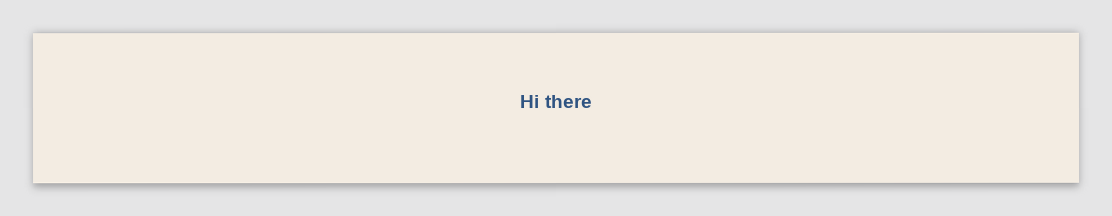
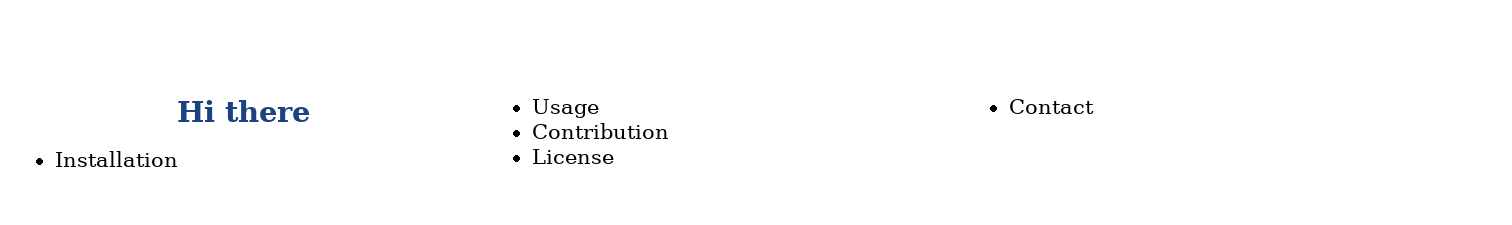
+ Installation
+ Usage
+ Contribution
+ License
+ Contact

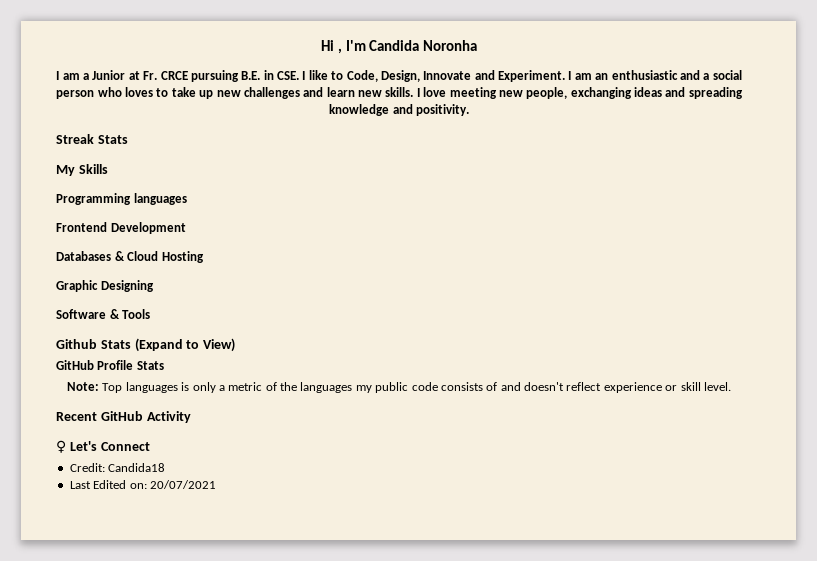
- Hi there
- Installation
- Usage
- Contribution
- License
- Contact
+ Hi , I'm Candida Noronha
+ I am a Junior at Fr. CRCE pursuing B.E. in CSE. I like to Code, Design, Innovate and Experiment. I am an enthusiastic and a social person who loves to take up new challenges and learn new skills. I love meeting new people, exchanging ideas and spreading knowledge and positivity.
+ Streak Stats
+ My Skills
+ Programming languages
+ Frontend Development
+ Databases & Cloud Hosting
+ Graphic Designing
+ Software & Tools
+ Github Stats (Expand to View)
+ GitHub Profile Stats
+ Note: Top languages is only a metric of the languages my public code consists of and doesn't reflect experience or skill level.
+ Recent GitHub Activity
+ ♀ Let's Connect
+ Credit: Candida18
+ Last Edited on: 20/07/2021

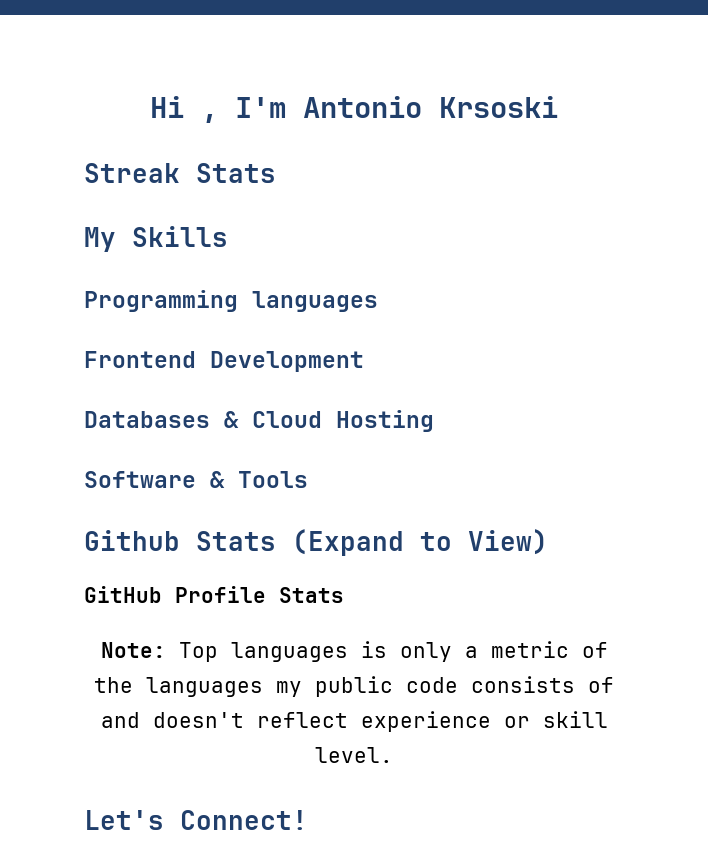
- Hi , I'm Candida Noronha
- I am a Junior at Fr. CRCE pursuing B.E. in CSE. I like to Code, Design, Innovate and Experiment. I am an enthusiastic and a social person who loves to take up new challenges and learn new skills. I love meeting new people, exchanging ideas and spreading knowledge and positivity.
+ Hi , I'm Antonio Krsoski
- Graphic Designing
- Recent GitHub Activity
- ♀ Let's Connect
- Credit: Candida18
- Last Edited on: 20/07/2021
+ Let's Connect!

